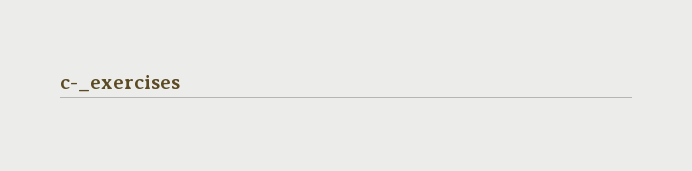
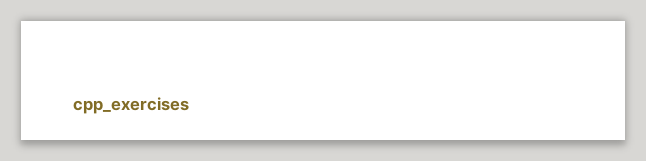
- c-_exercises
+ cpp_exercises

